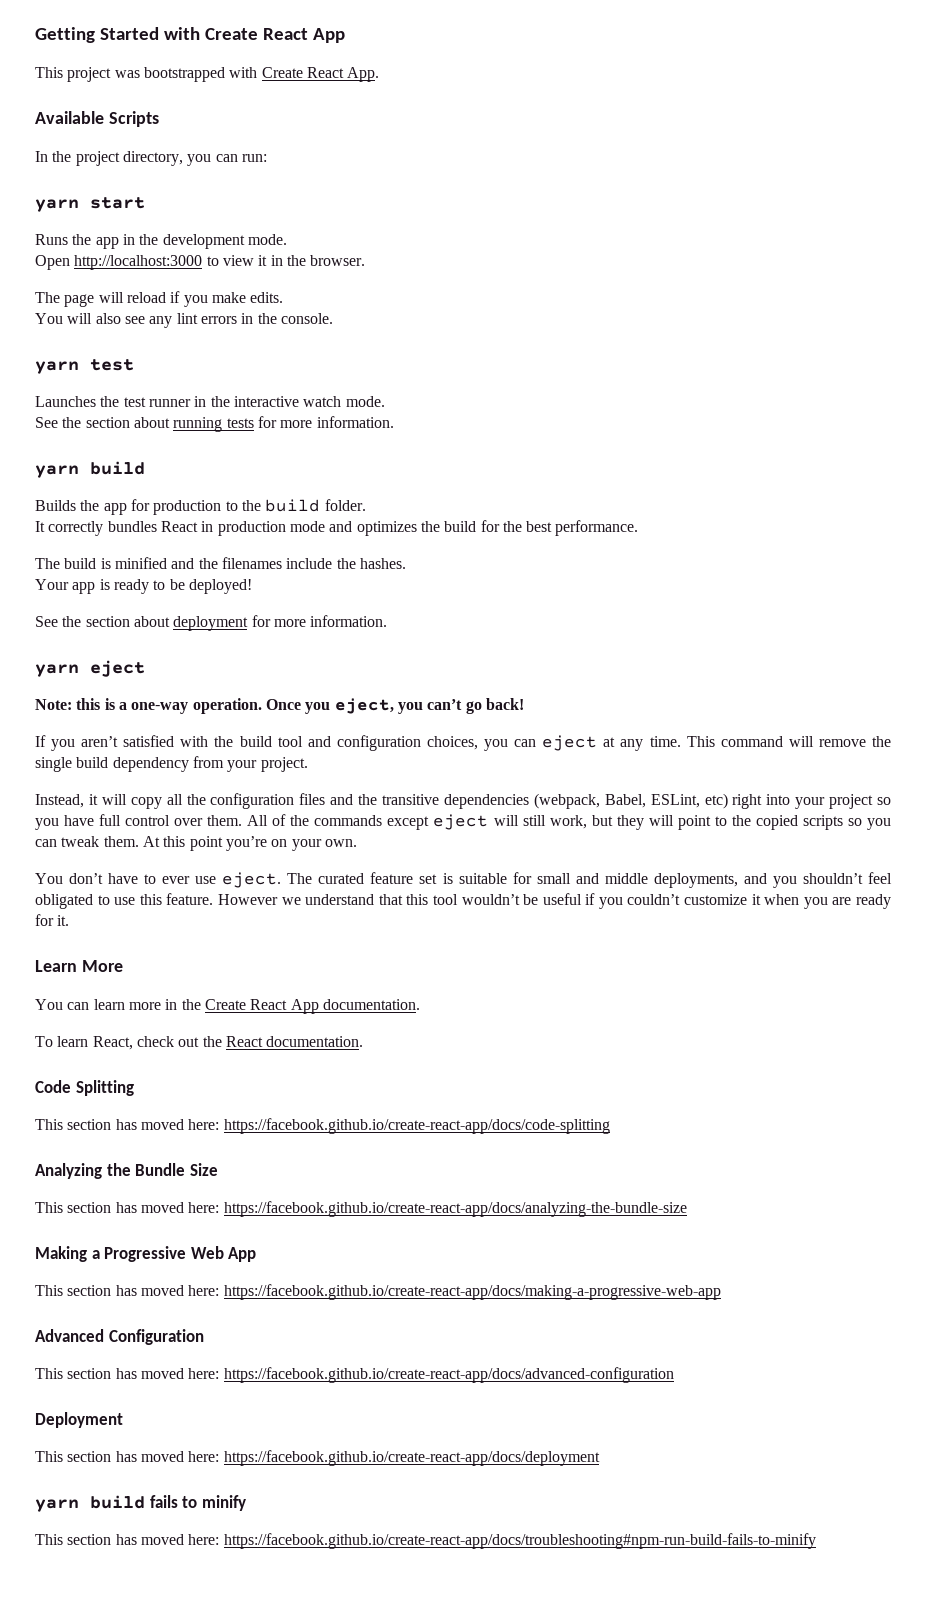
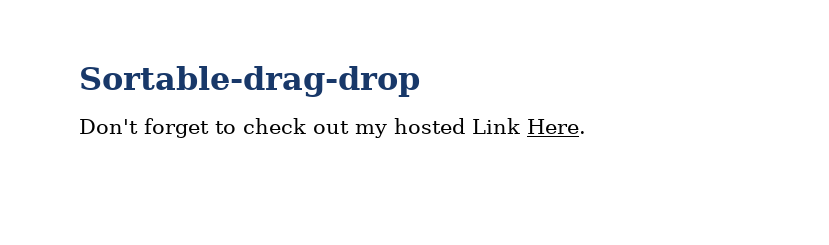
- Getting Started with Create React App
- This project was bootstrapped with Create React App.
- Available Scripts
- In the project directory, you can run:
- yarn start
- Runs the app in the development mode.
- Open http://localhost:3000 to view it in the browser.
- The page will reload if you make edits.
- You will also see any lint errors in the console.
- yarn test
- Launches the test runner in the interactive watch mode.
- See the section about running tests for more information.
- yarn build
- Builds the app for production to the build folder.
- It correctly bundles React in production mode and optimizes the build for the best performance.
- The build is minified and the filenames include the hashes.
- Your app is ready to be deployed!
- See the section about deployment for more information.
- yarn eject
- Note: this is a one-way operation. Once you eject, you can’t go back!
- If you aren’t satisfied with the build tool and configuration choices, you can eject at any time. This command will remove the single build dependency from your project.
- Instead, it will copy all the configuration files and the transitive dependencies (webpack, Babel, ESLint, etc) right into your project so you have full control over them. All of the commands except eject will still work, but they will point to the copied scripts so you can tweak them. At this point you’re on your own.
- You don’t have to ever use eject. The curated feature set is suitable for small and middle deployments, and you shouldn’t feel obligated to use this feature. However we understand that this tool wouldn’t be useful if you couldn’t customize it when you are ready for it.
- Learn More
- You can learn more in the Create React App documentation.
- To learn React, check out the React documentation.
- Code Splitting
- This section has moved here: https://facebook.github.io/create-react-app/docs/code-splitting
- Analyzing the Bundle Size
- This section has moved here: https://facebook.github.io/create-react-app/docs/analyzing-the-bundle-size
- Making a Progressive Web App
- This section has moved here: https://facebook.github.io/create-react-app/docs/making-a-progressive-web-app
- Advanced Configuration
- This section has moved here: https://facebook.github.io/create-react-app/docs/advanced-configuration
- Deployment
- This section has moved here: https://facebook.github.io/create-react-app/docs/deployment
- yarn build fails to minify
- This section has moved here: https://facebook.github.io/create-react-app/docs/troubleshooting#npm-run-build-fails-to-minify
+ Sortable-drag-drop
+ Don't forget to check out my hosted Link Here.

